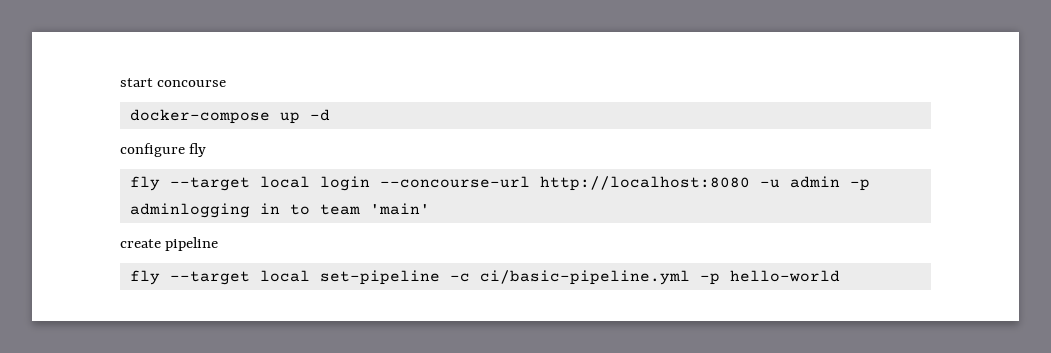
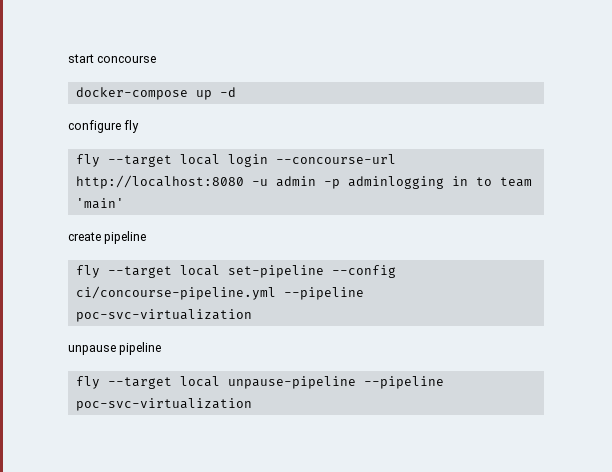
- fly --target local set-pipeline -c ci/basic-pipeline.yml -p hello-world
+ fly --target local set-pipeline --config ci/concourse-pipeline.yml --pipeline poc-svc-virtualization
+ unpause pipeline
+ fly --target local unpause-pipeline --pipeline poc-svc-virtualization

